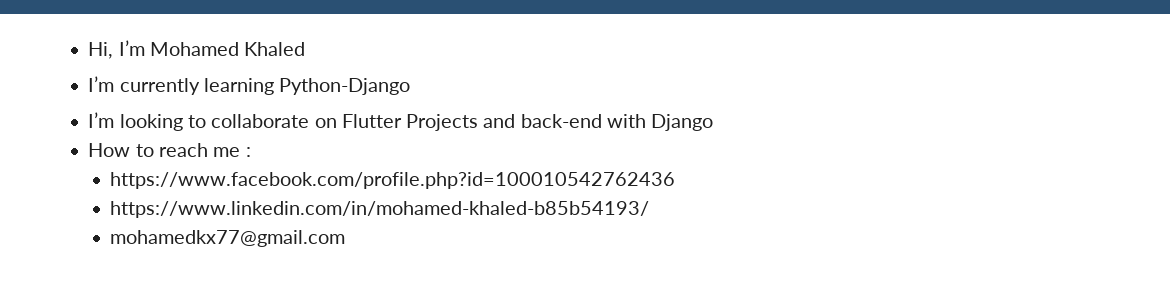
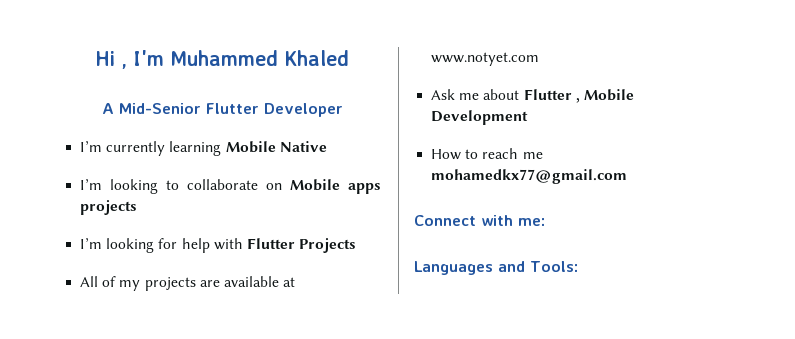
- Hi, I’m Mohamed Khaled
+ Hi , I'm Muhammed Khaled
+ A Mid-Senior Flutter Developer
- I’m currently learning Python-Django
+ I’m currently learning Mobile Native
- I’m looking to collaborate on Flutter Projects and back-end with Django
- How to reach me :
- https://www.facebook.com/profile.php?id=100010542762436
- https://www.linkedin.com/in/mohamed-khaled-b85b54193/
- mohamedkx77@gmail.com
+ I’m looking to collaborate on Mobile apps projects
+ I’m looking for help with Flutter Projects
+ All of my projects are available at www.notyet.com
+ Ask me about Flutter , Mobile Development
+ How to reach me mohamedkx77@gmail.com
+ Connect with me:
+ Languages and Tools:

